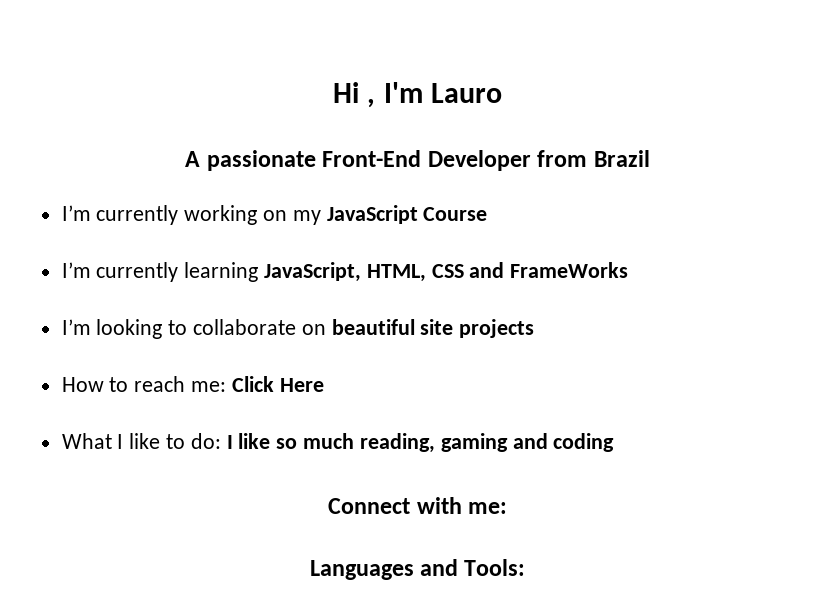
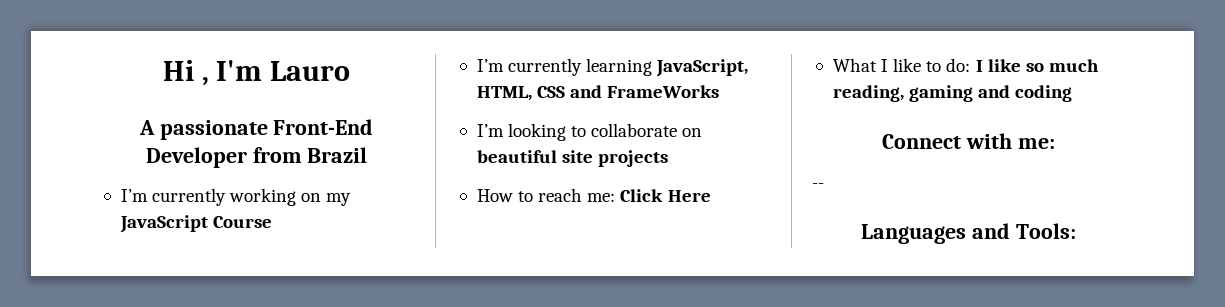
+ --

